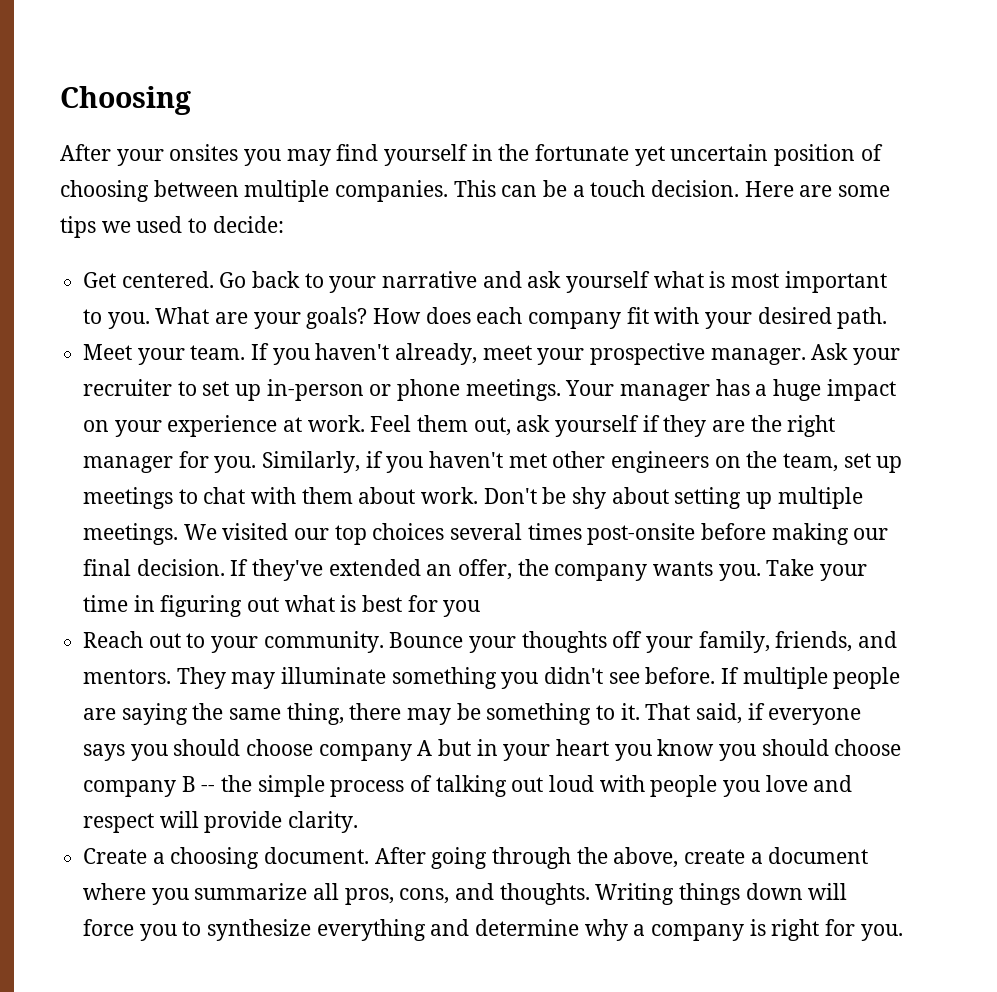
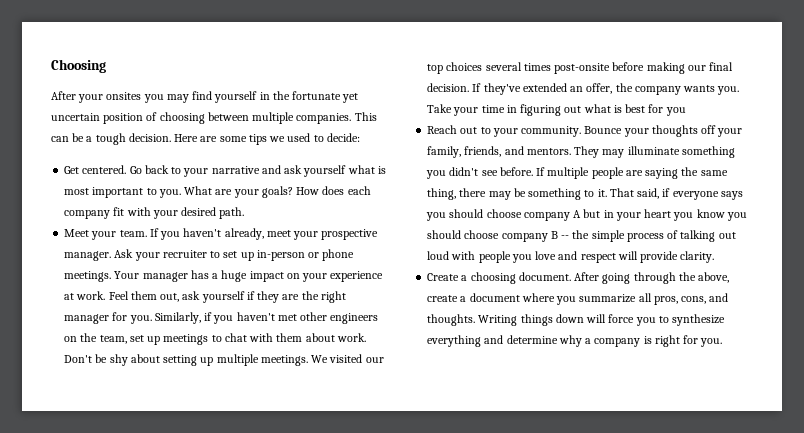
- This can be a touch decision.
+ This can be a tough decision.

